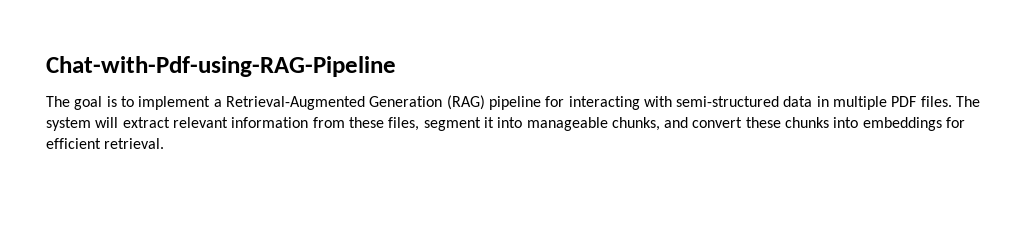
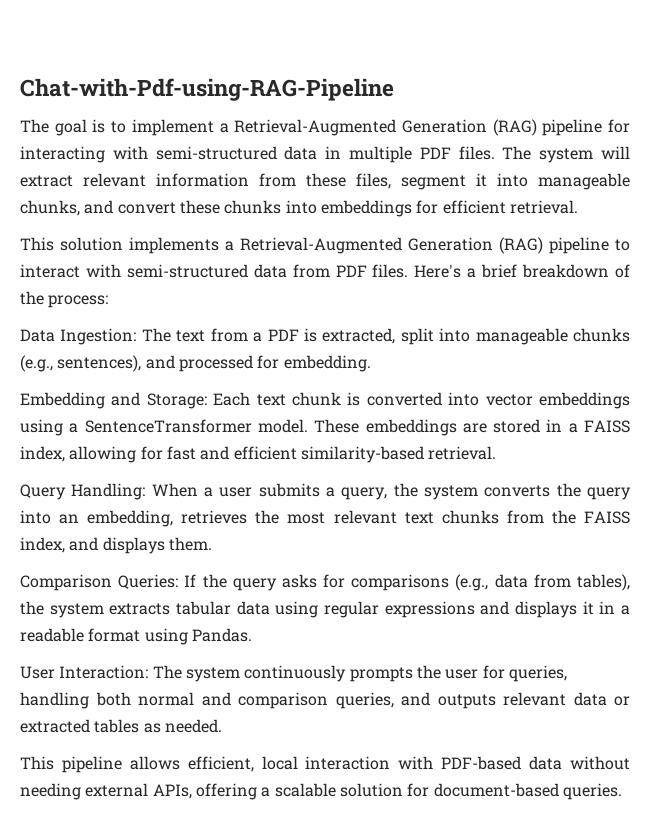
+ This solution implements a Retrieval-Augmented Generation (RAG) pipeline to interact with semi-structured data from PDF files. Here's a brief breakdown of the process:
+ Data Ingestion: The text from a PDF is extracted, split into manageable chunks (e.g., sentences), and processed for embedding.
+ Embedding and Storage: Each text chunk is converted into vector embeddings using a SentenceTransformer model. These embeddings are stored in a FAISS index, allowing for fast and efficient similarity-based retrieval.
+ Query Handling: When a user submits a query, the system converts the query into an embedding, retrieves the most relevant text chunks from the FAISS index, and displays them.
+ Comparison Queries: If the query asks for comparisons (e.g., data from tables), the system extracts tabular data using regular expressions and displays it in a readable format using Pandas.
+ User Interaction: The system continuously prompts the user for queries, handling both normal and comparison queries, and outputs relevant data or extracted tables as needed.
+ This pipeline allows efficient, local interaction with PDF-based data without needing external APIs, offering a scalable solution for document-based queries.

